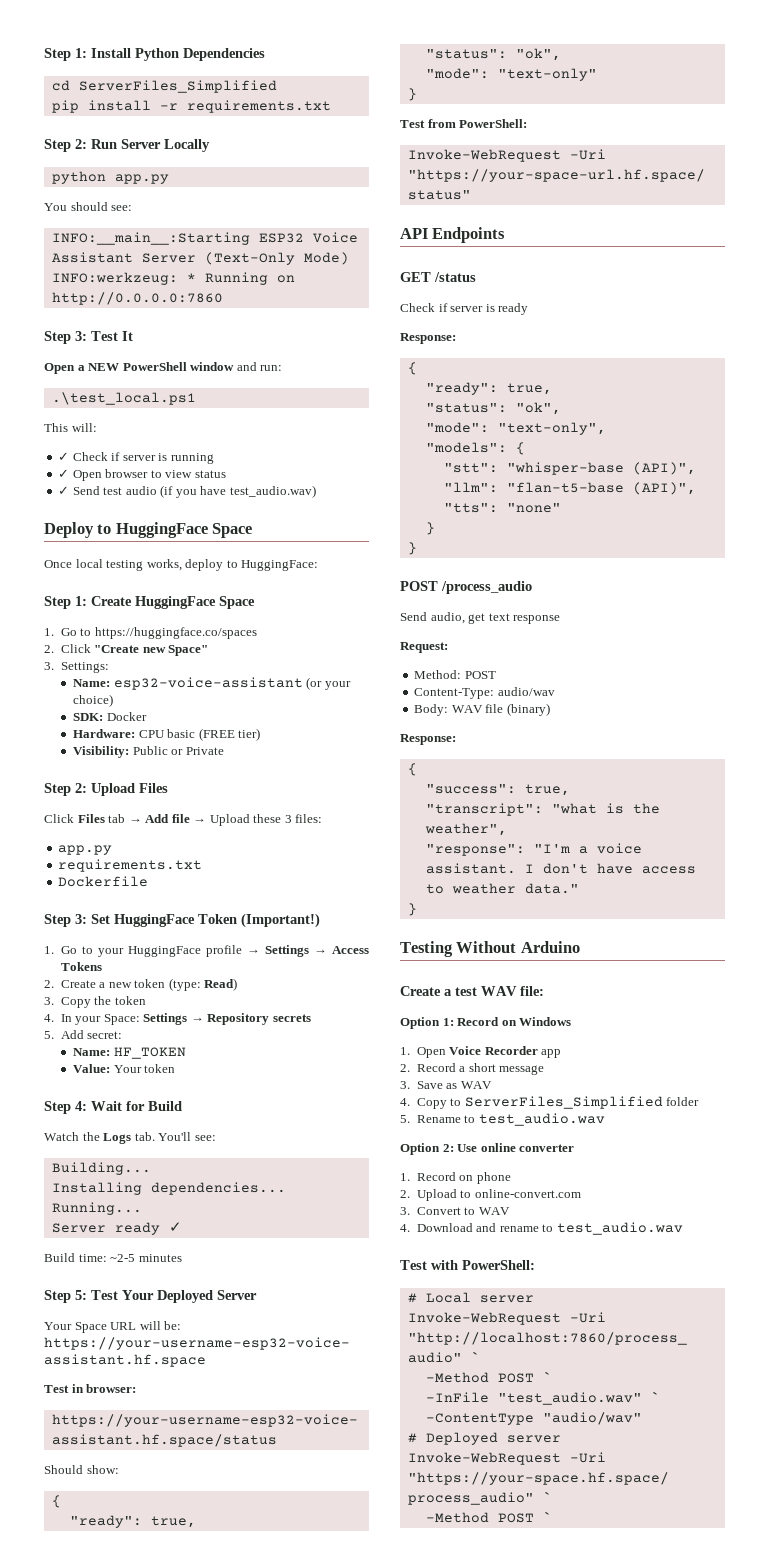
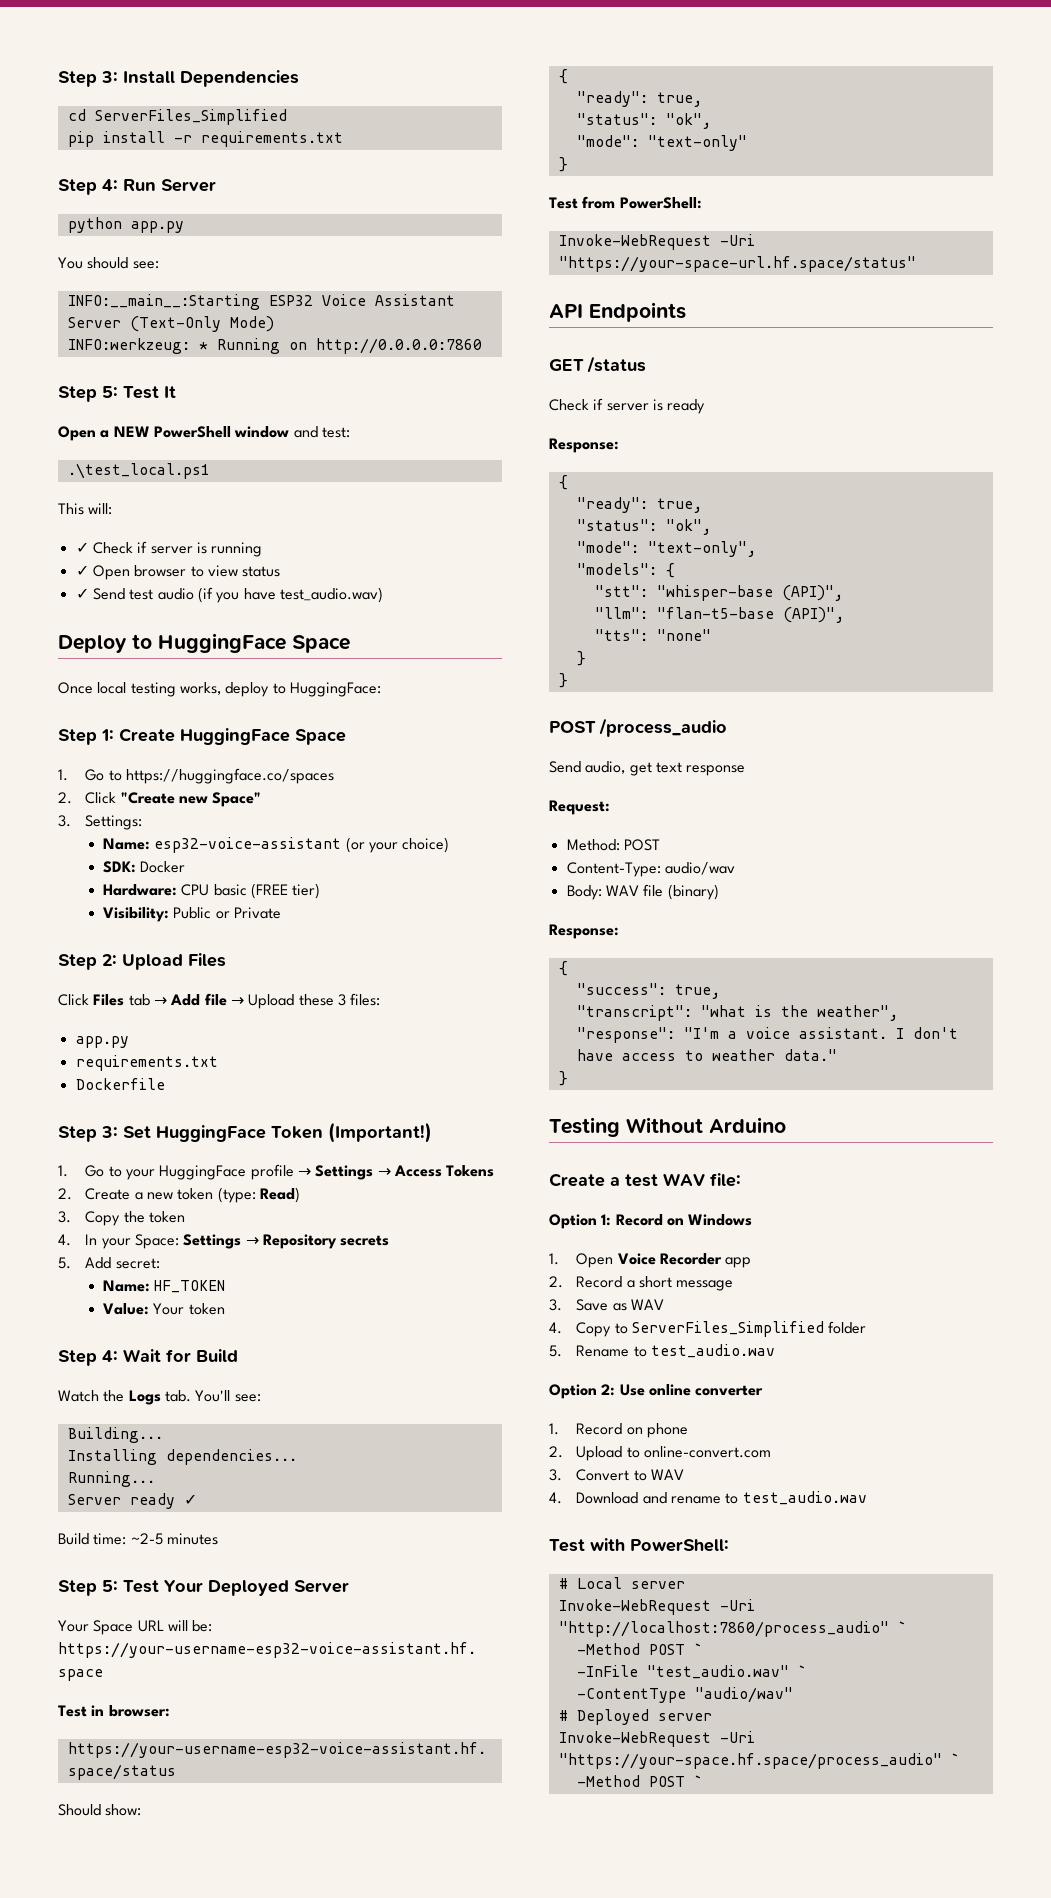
- Step 1: Install Python Dependencies
+ Step 3: Install Dependencies
- Step 2: Run Server Locally
+ Step 4: Run Server
- Step 3: Test It
+ Step 5: Test It
- Open a NEW PowerShell window and run:
+ Open a NEW PowerShell window and test:

